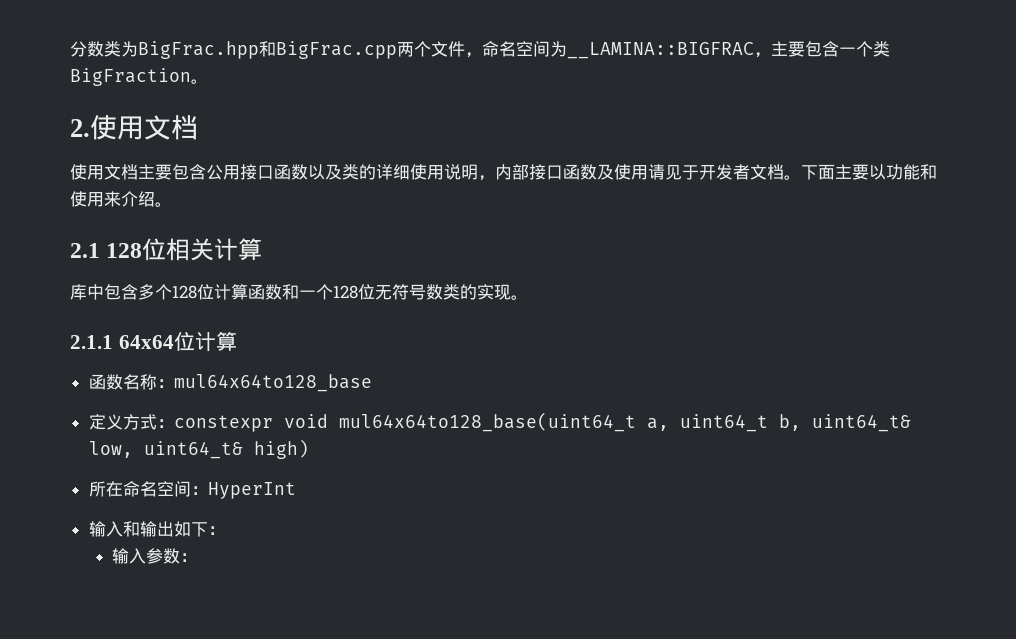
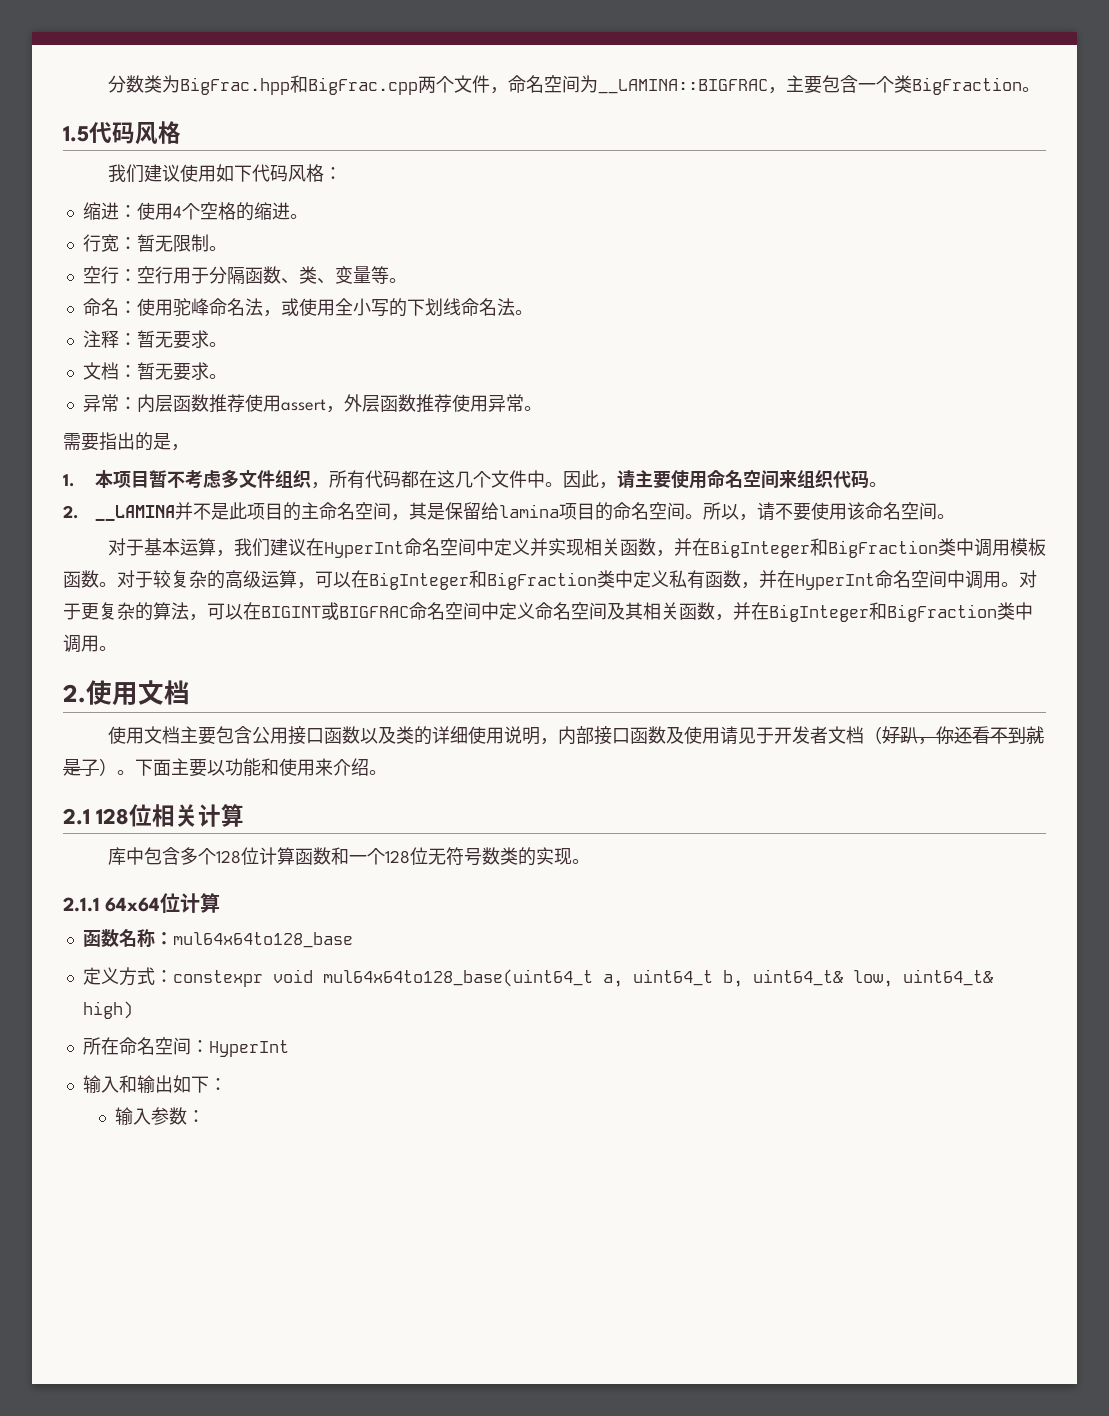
+ 1.5代码风格
+ 我们建议使用如下代码风格：
+ 缩进：使用4个空格的缩进。
+ 行宽：暂无限制。
+ 空行：空行用于分隔函数、类、变量等。
+ 命名：使用驼峰命名法，或使用全小写的下划线命名法。
+ 注释：暂无要求。
+ 文档：暂无要求。
+ 异常：内层函数推荐使用assert，外层函数推荐使用异常。
+ 需要指出的是，
+ 1.本项目暂不考虑多文件组织，所有代码都在这几个文件中。因此，请主要使用命名空间来组织代码。
+ 2. __LAMINA并不是此项目的主命名空间，其是保留给lamina项目的命名空间。所以，请不要使用该命名空间。
+ 对于基本运算，我们建议在HyperInt命名空间中定义并实现相关函数，并在BigInteger和BigFraction类中调用模板函数。对于较复杂的高级运算，可以在BigInteger和BigFraction类中定义私有函数，并在HyperInt命名空间中调用。对于更复杂的算法，可以在BIGINT或BIGFRAC命名空间中定义命名空间及其相关函数，并在BigInteger和BigFraction类中调用。
- 使用文档主要包含公用接口函数以及类的详细使用说明，内部接口函数及使用请见于开发者文档。
+ 使用文档主要包含公用接口函数以及类的详细使用说明，内部接口函数及使用请见于开发者文档（好趴，你还看不到就是了）。

